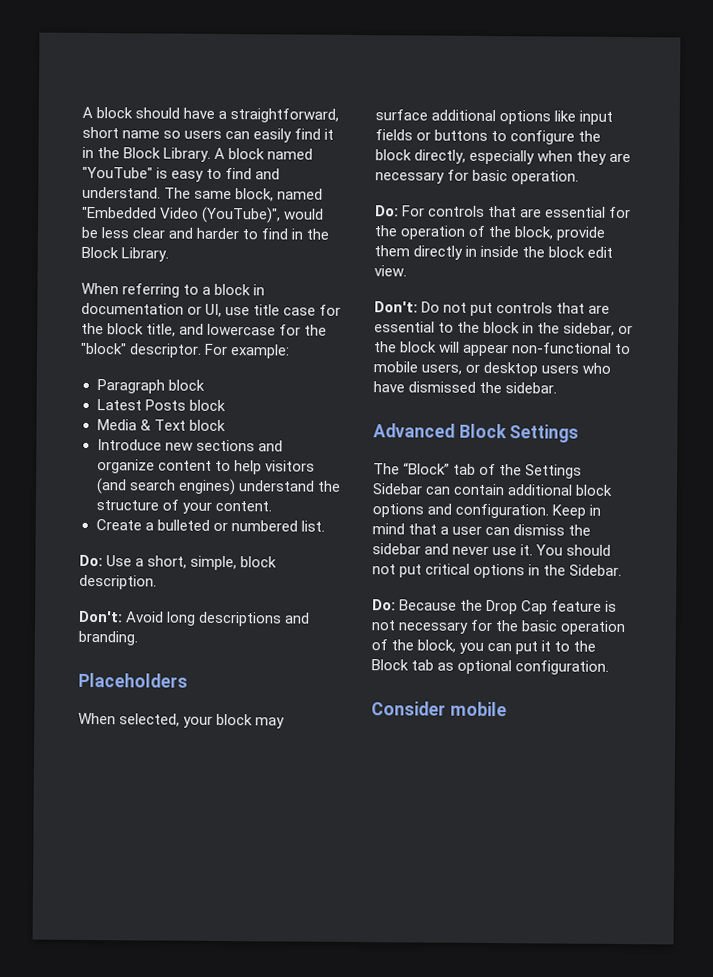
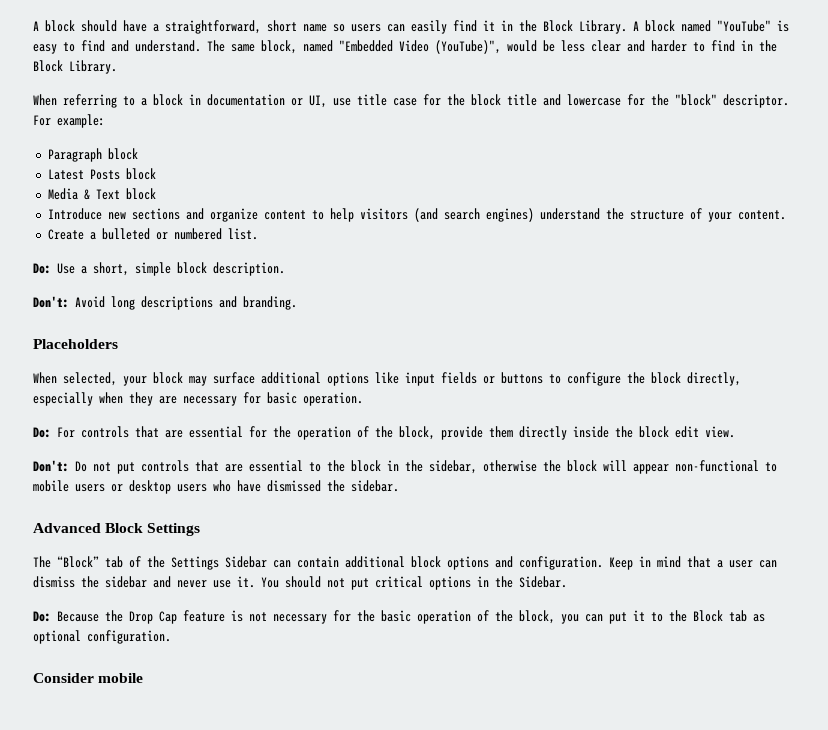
- When referring to a block in documentation or UI, use title case for the block title, and lowercase for the "block" descriptor.
+ When referring to a block in documentation or UI, use title case for the block title and lowercase for the "block" descriptor.
- Do: Use a short, simple, block description.
+ Do: Use a short, simple block description.
- Do: For controls that are essential for the operation of the block, provide them directly in inside the block edit view.
+ Do: For controls that are essential for the operation of the block, provide them directly inside the block edit view.
- Don't: Do not put controls that are essential to the block in the sidebar, or the block will appear non-functional to mobile users, or desktop users who have dismissed the sidebar.
+ Don't: Do not put controls that are essential to the block in the sidebar, otherwise the block will appear non-functional to mobile users or desktop users who have dismissed the sidebar.

